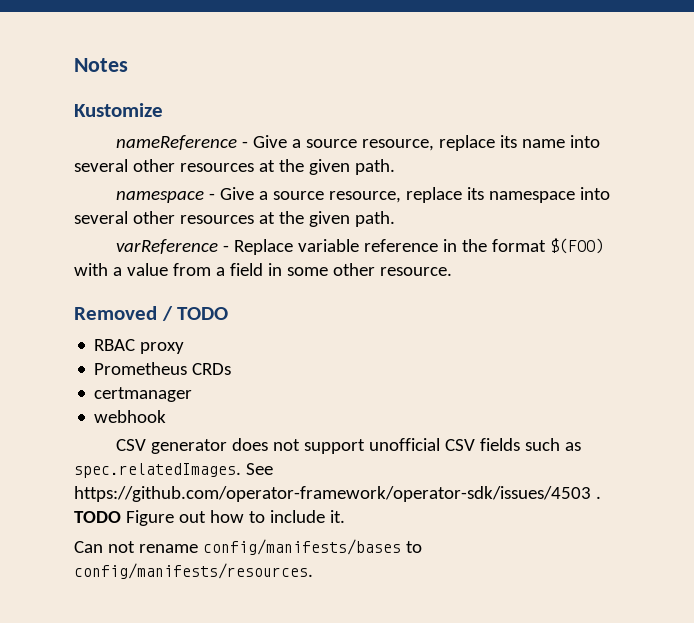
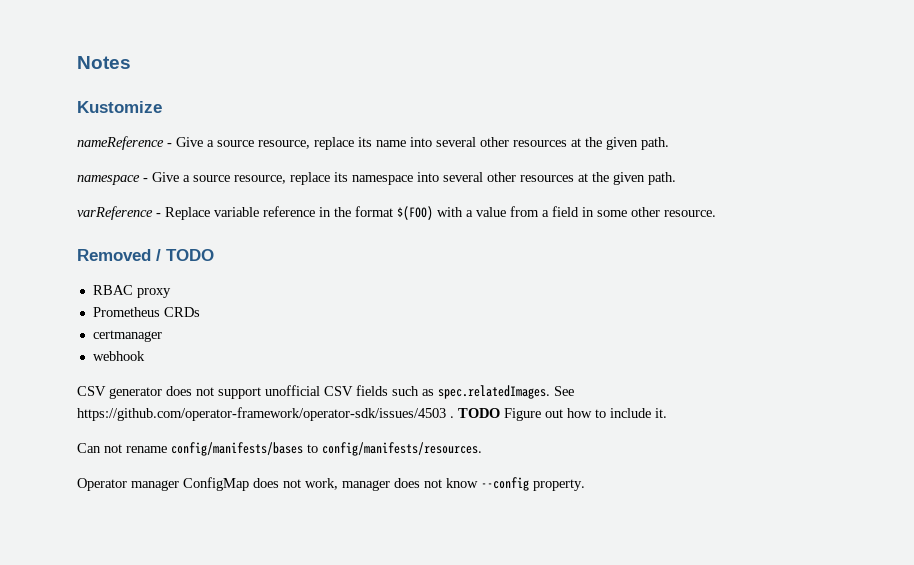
+ Operator manager ConfigMap does not work, manager does not know --config property.

